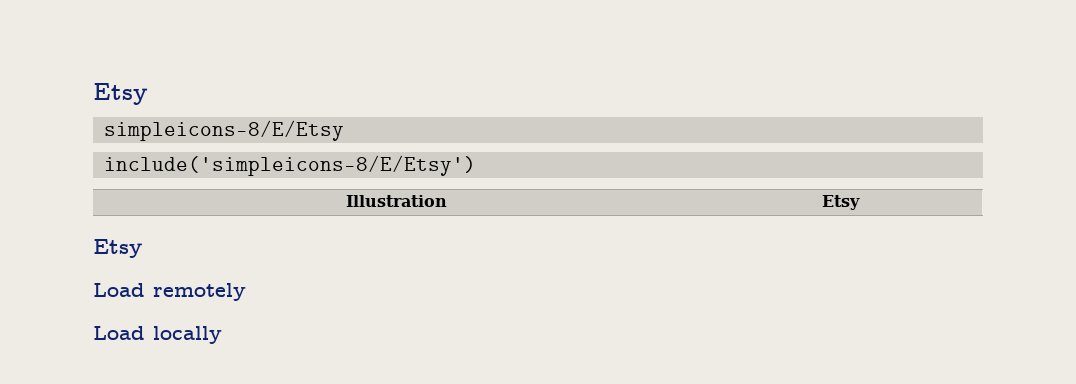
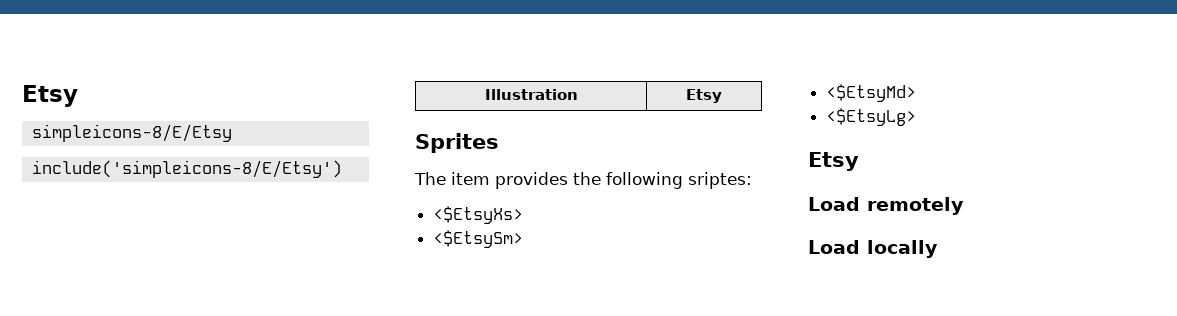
+ Sprites
+ The item provides the following sriptes:
+ <$EtsyXs>
+ <$EtsySm>
+ <$EtsyMd>
+ <$EtsyLg>

